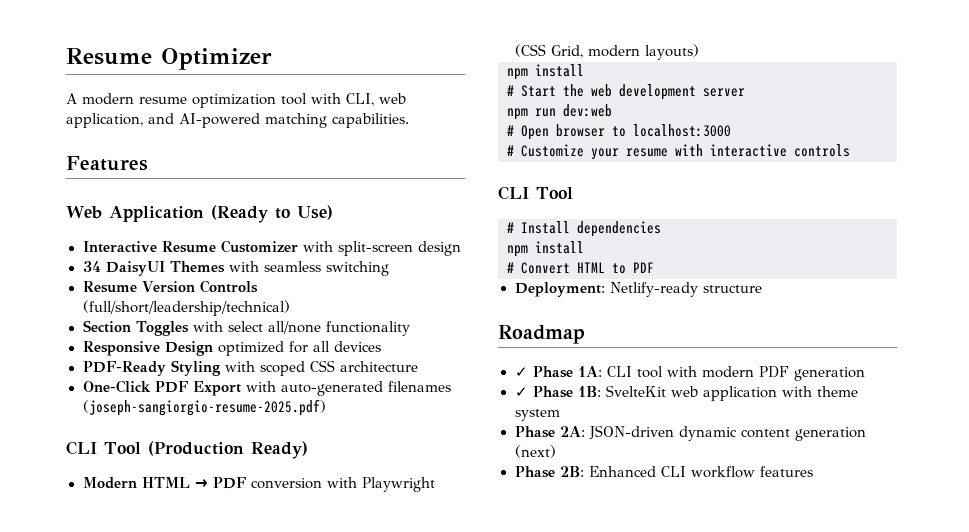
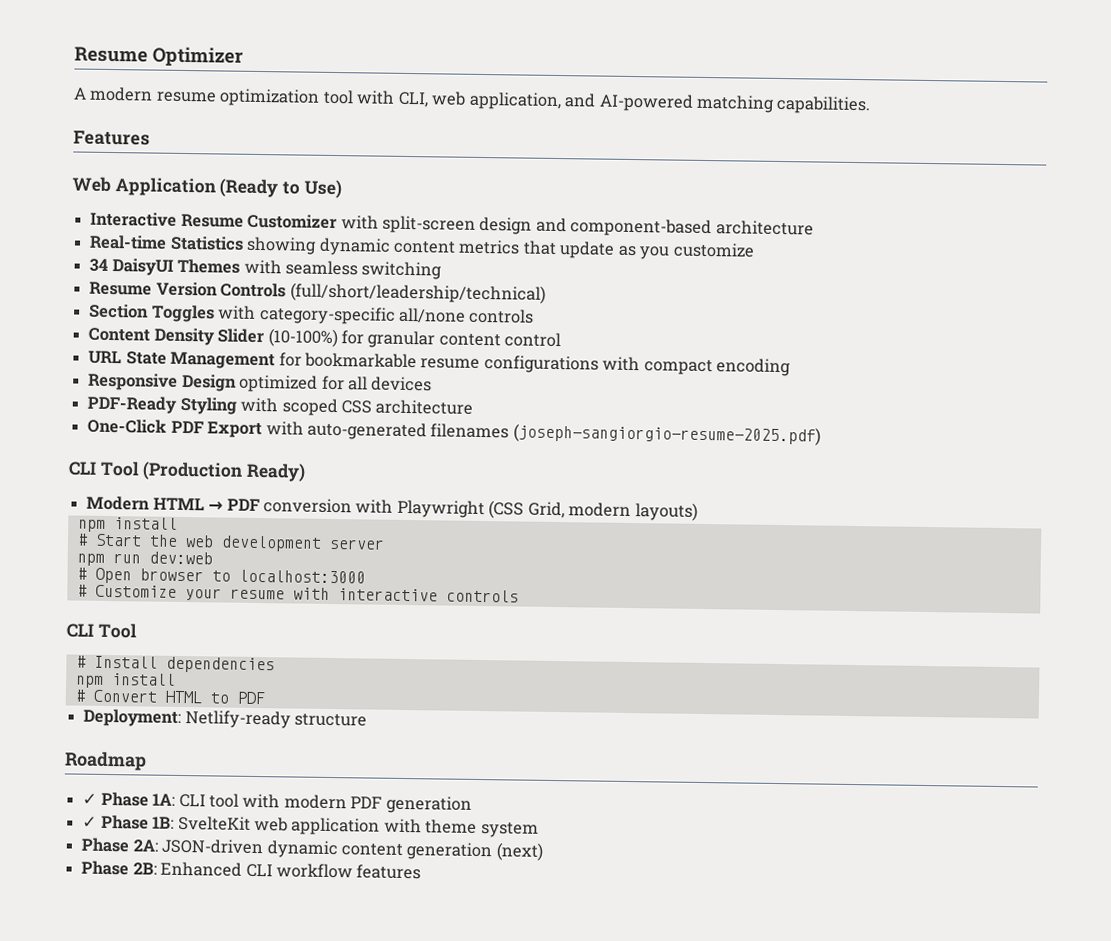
- Interactive Resume Customizer with split-screen design
+ Interactive Resume Customizer with split-screen design and component-based architecture
+ Real-time Statistics showing dynamic content metrics that update as you customize
- Section Toggles with select all/none functionality
+ Section Toggles with category-specific all/none controls
+ Content Density Slider (10-100%) for granular content control
+ URL State Management for bookmarkable resume configurations with compact encoding

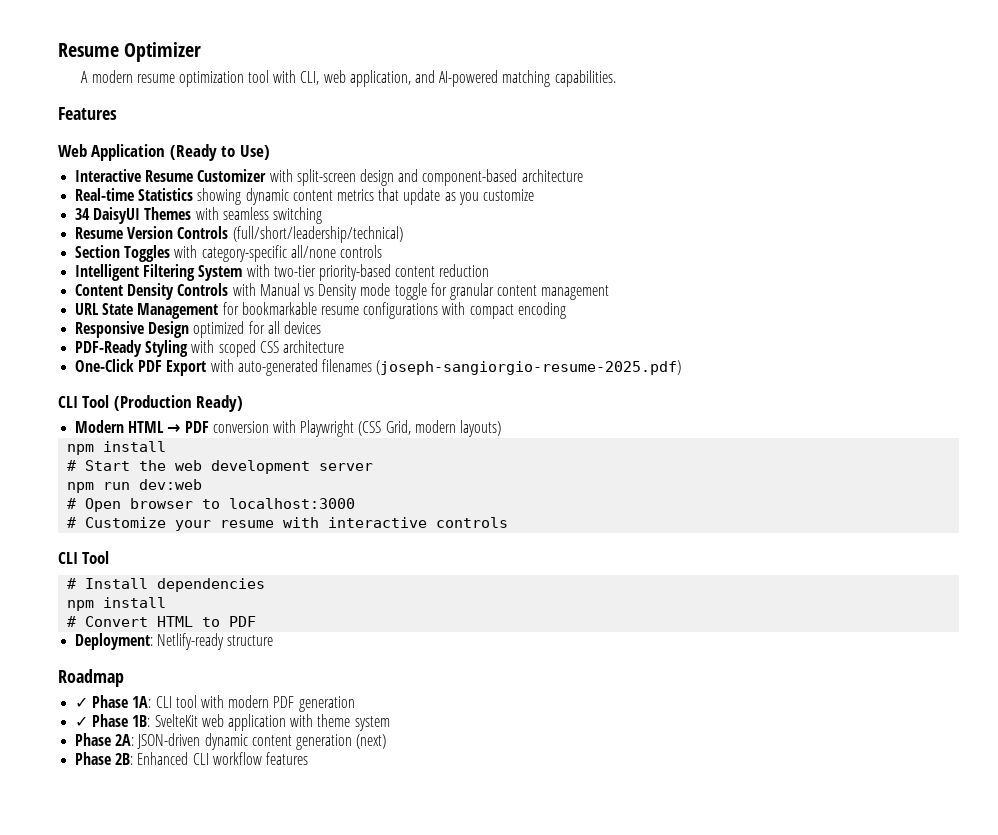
- Content Density Slider (10-100%) for granular content control
+ Intelligent Filtering System with two-tier priority-based content reduction
+ Content Density Controls with Manual vs Density mode toggle for granular content management

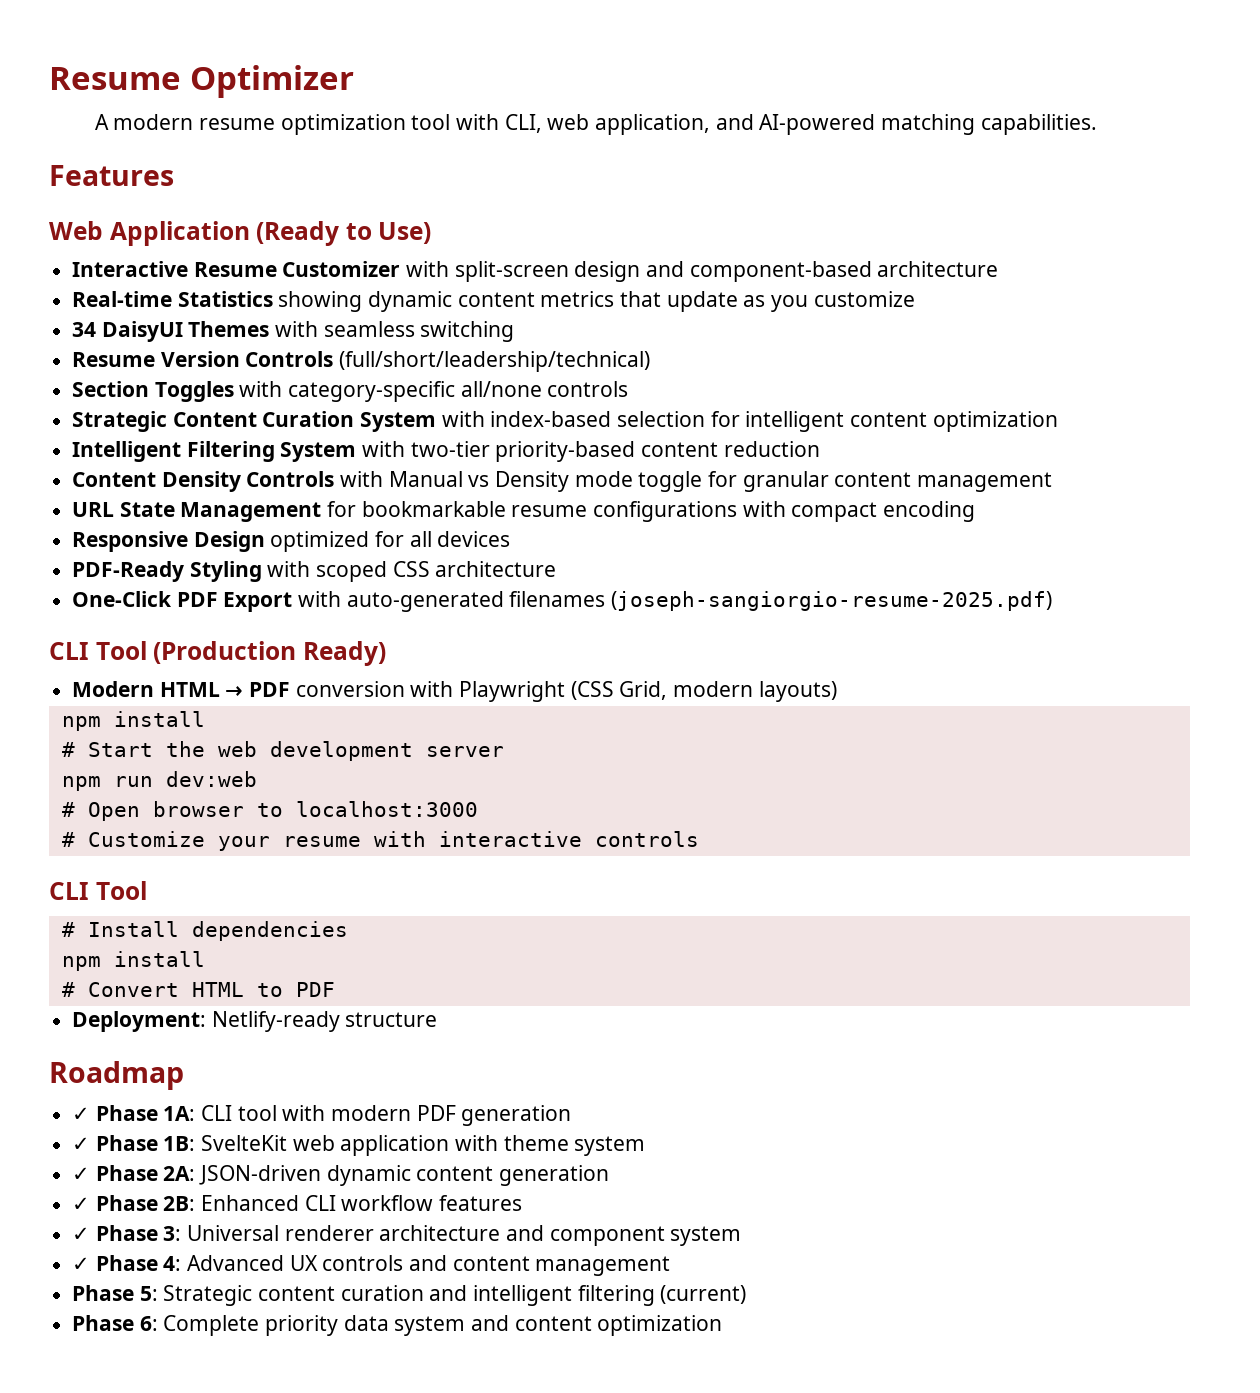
+ Strategic Content Curation System with index-based selection for intelligent content optimization
- Phase 2A: JSON-driven dynamic content generation (next)
- Phase 2B: Enhanced CLI workflow features
+ ✓ Phase 2A: JSON-driven dynamic content generation
+ ✓ Phase 2B: Enhanced CLI workflow features
+ ✓ Phase 3: Universal renderer architecture and component system
+ ✓ Phase 4: Advanced UX controls and content management
+ Phase 5: Strategic content curation and intelligent filtering (current)
+ Phase 6: Complete priority data system and content optimization

